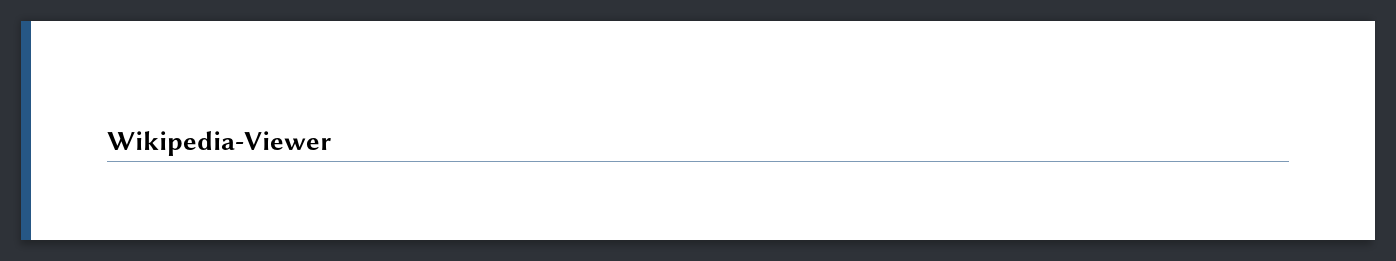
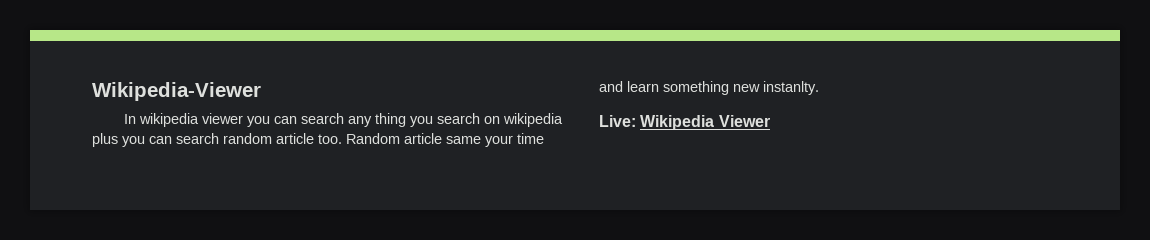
+ In wikipedia viewer you can search any thing you search on wikipedia plus you can search random article too. Random article same your time and learn something new instanlty.
+ Live: Wikipedia Viewer

